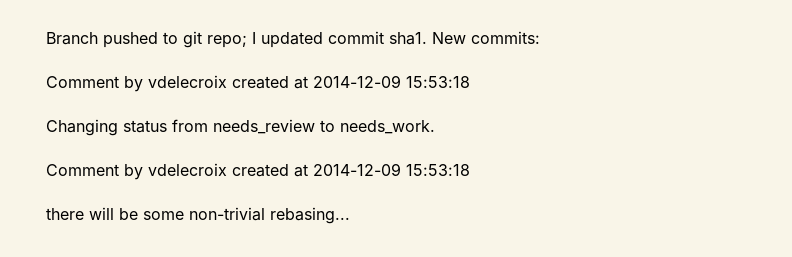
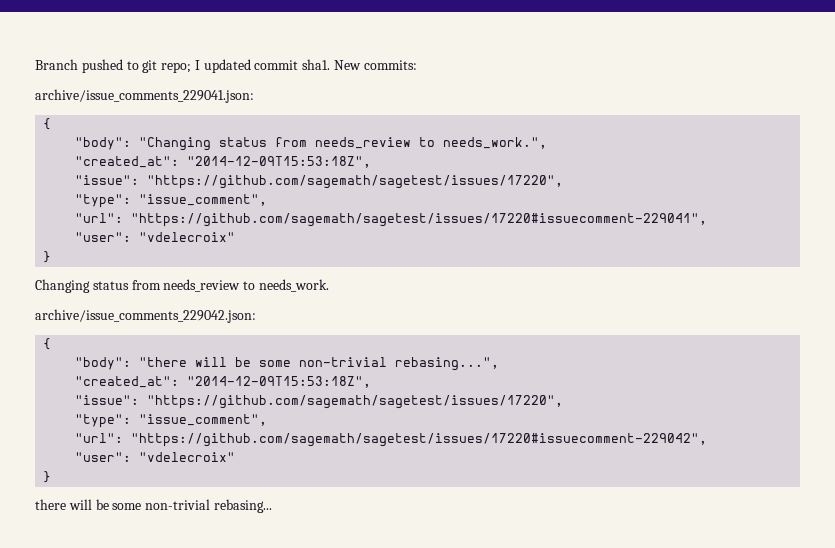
  New commits:
- Comment by vdelecroix created at 2014-12-09 15:53:18
+ archive/issue_comments_229041.json:
+ {
+ "body": "Changing status from needs_review to needs_work.",
+ "created_at": "2014-12-09T15:53:18Z",
+ "issue": "https://github.com/sagemath/sagetest/issues/17220",
+ "type": "issue_comment",
+ "url": "https://github.com/sagemath/sagetest/issues/17220#issuecomment-229041",
+ "user": "vdelecroix"
+ }
  Changing status from needs_review to needs_work.
- Comment by vdelecroix created at 2014-12-09 15:53:18
+ archive/issue_comments_229042.json:
+ {
+ "body": "there will be some non-trivial rebasing...",
+ "created_at": "2014-12-09T15:53:18Z",
+ "issue": "https://github.com/sagemath/sagetest/issues/17220",
+ "type": "issue_comment",
+ "url": "https://github.com/sagemath/sagetest/issues/17220#issuecomment-229042",
+ "user": "vdelecroix"
+ }

